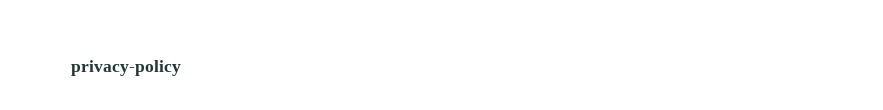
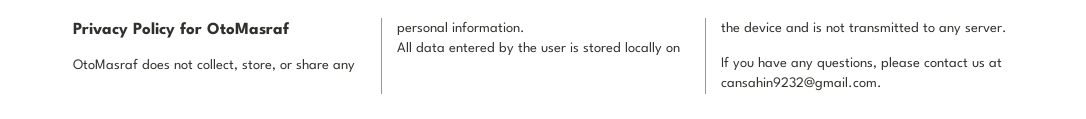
- privacy-policy
+ Privacy Policy for OtoMasraf
+ OtoMasraf does not collect, store, or share any personal information.
+ All data entered by the user is stored locally on the device and is not transmitted to any server.
+ If you have any questions, please contact us at cansahin9232@gmail.com.

